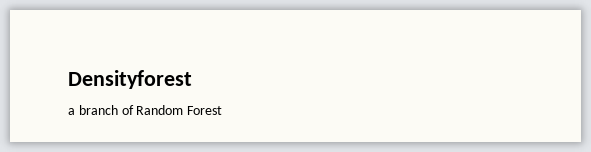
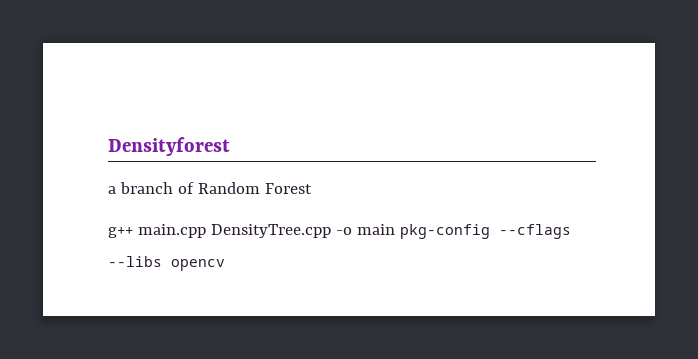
+ g++ main.cpp DensityTree.cpp -o main pkg-config --cflags --libs opencv

